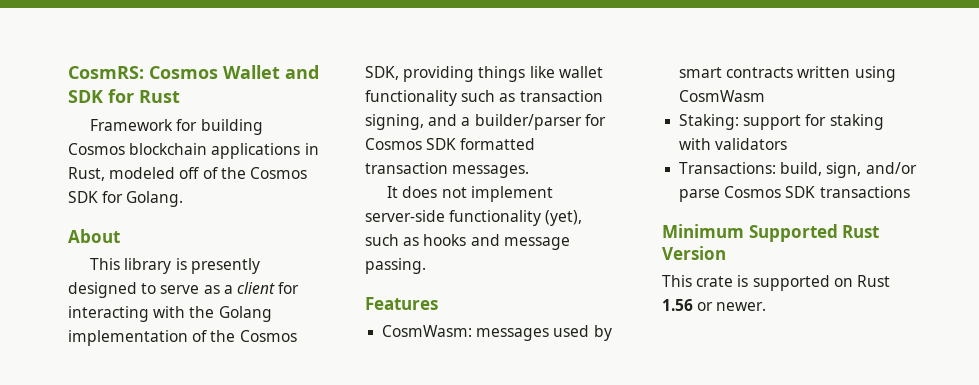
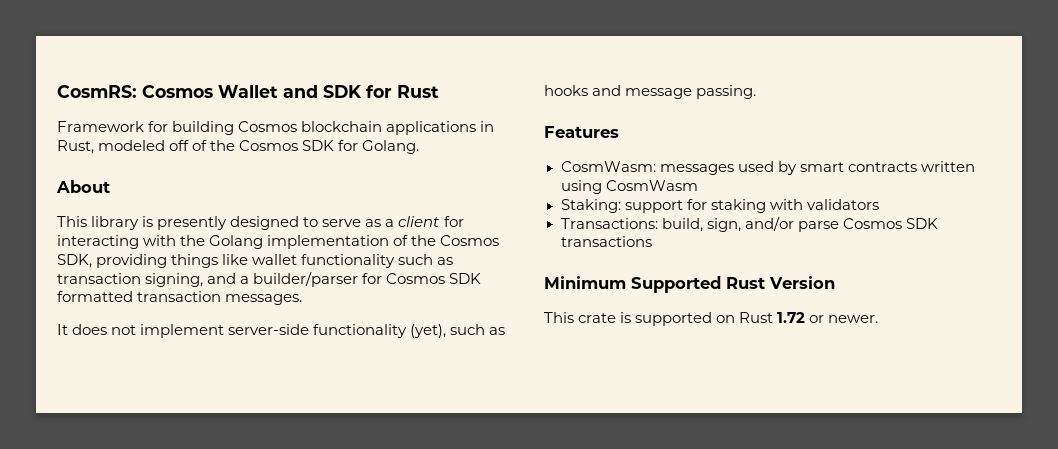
- This crate is supported on Rust 1.56 or newer.
+ This crate is supported on Rust 1.72 or newer.

